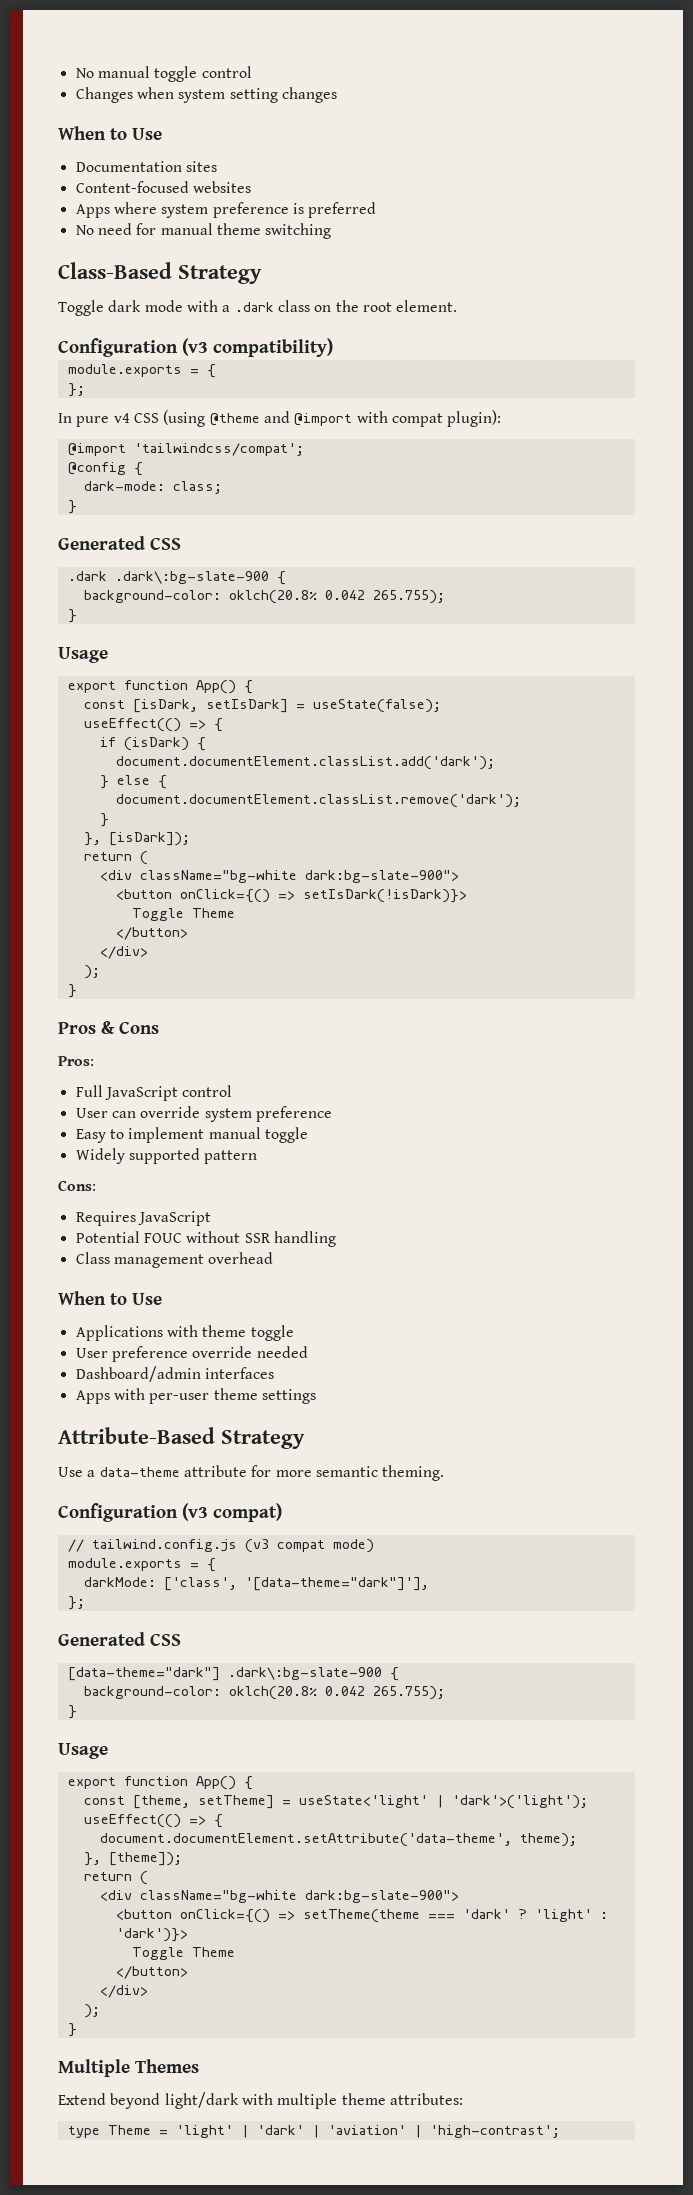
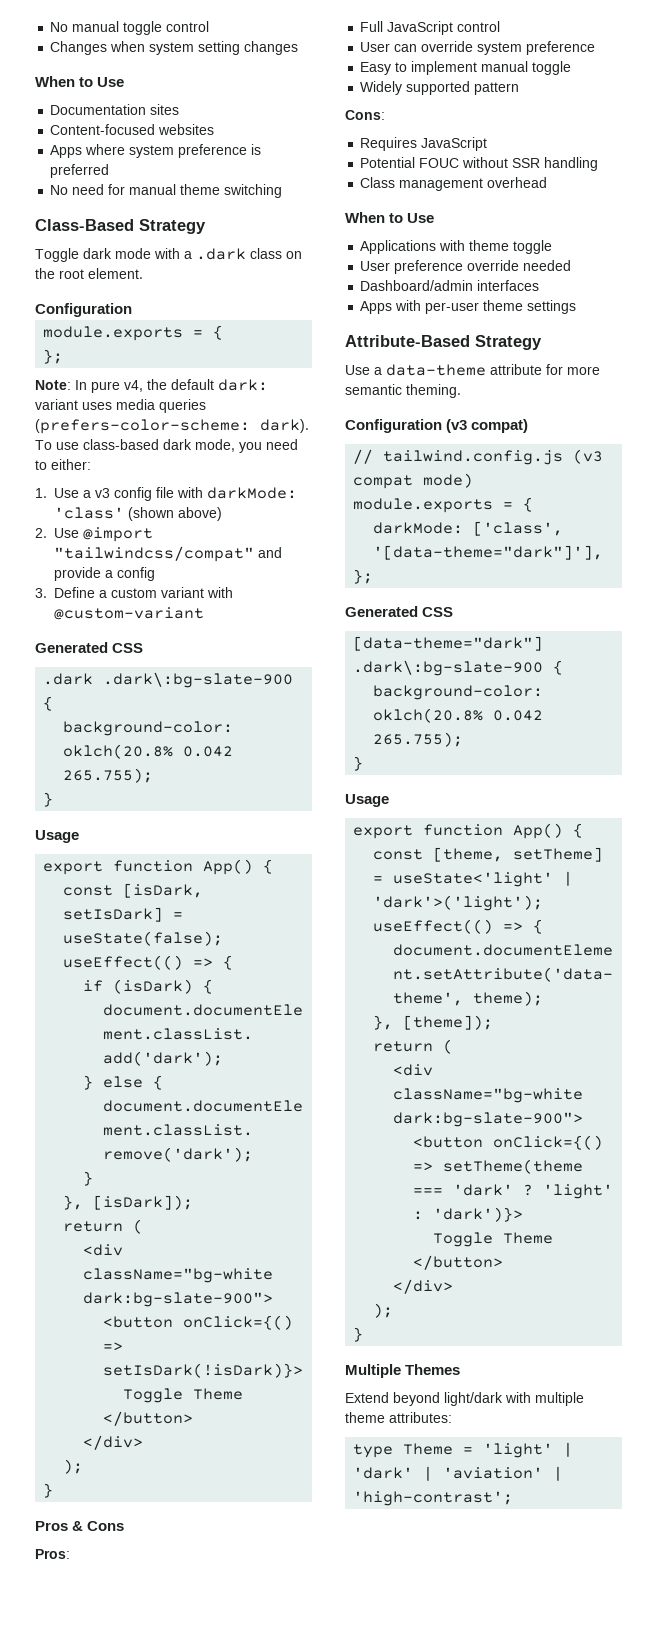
  Toggle dark mode with a .dark class on the root element.
- Configuration (v3 compatibility)
+ Configuration
- In pure v4 CSS (using @theme and @import with compat plugin):
- @import 'tailwindcss/compat';
- @config {
- dark-mode: class;
- }
+ Note: In pure v4, the default dark: variant uses media queries (prefers-color-scheme: dark). To use class-based dark mode, you need to either:
+ 1. Use a v3 config file with darkMode: 'class' (shown above)
+ 2. Use @import "tailwindcss/compat" and provide a config
+ 3. Define a custom variant with @custom-variant

